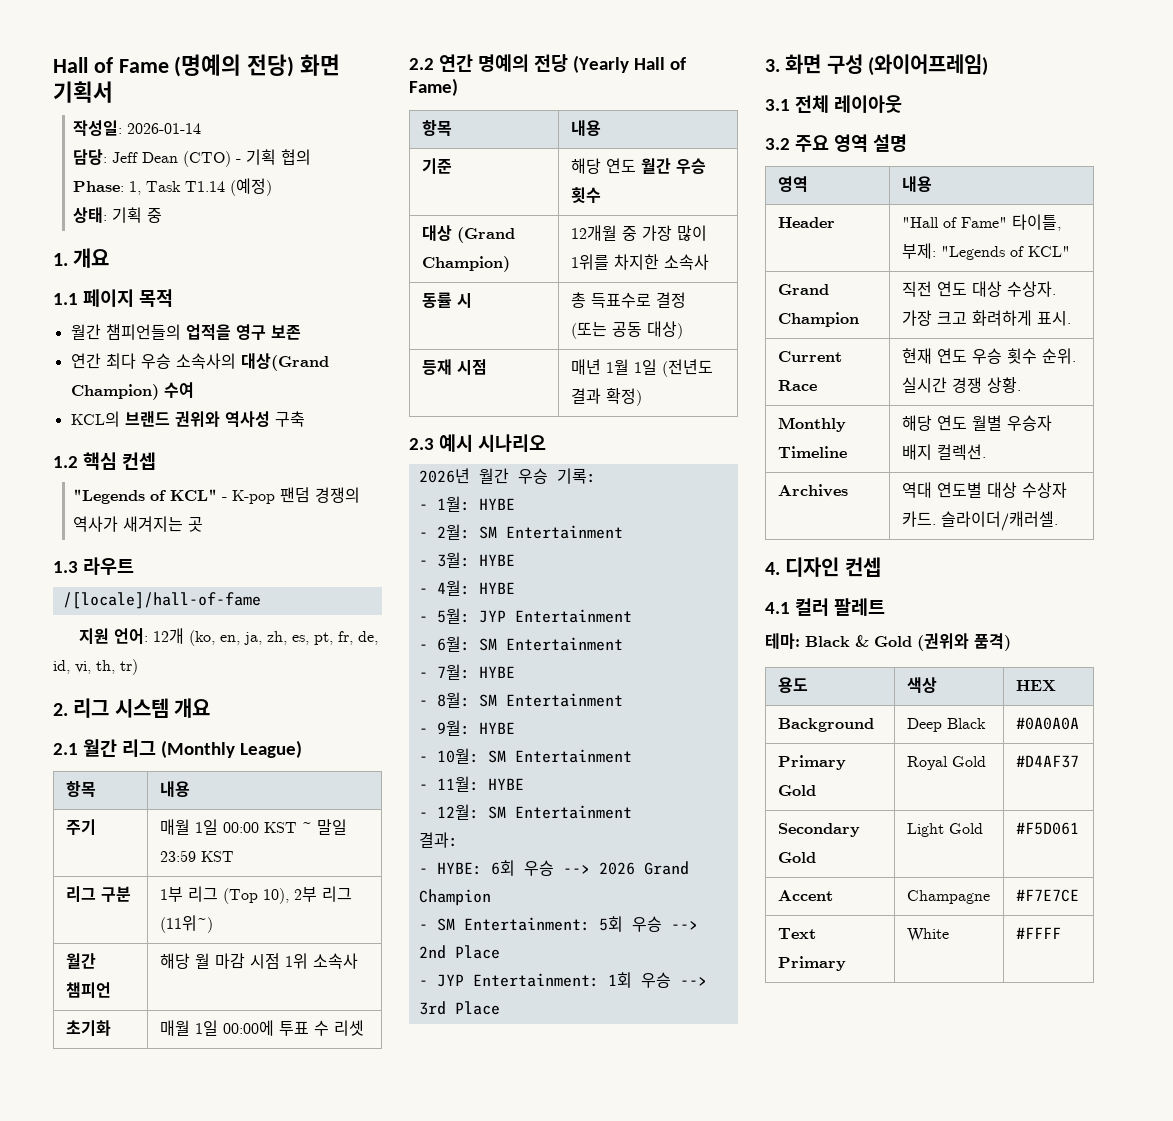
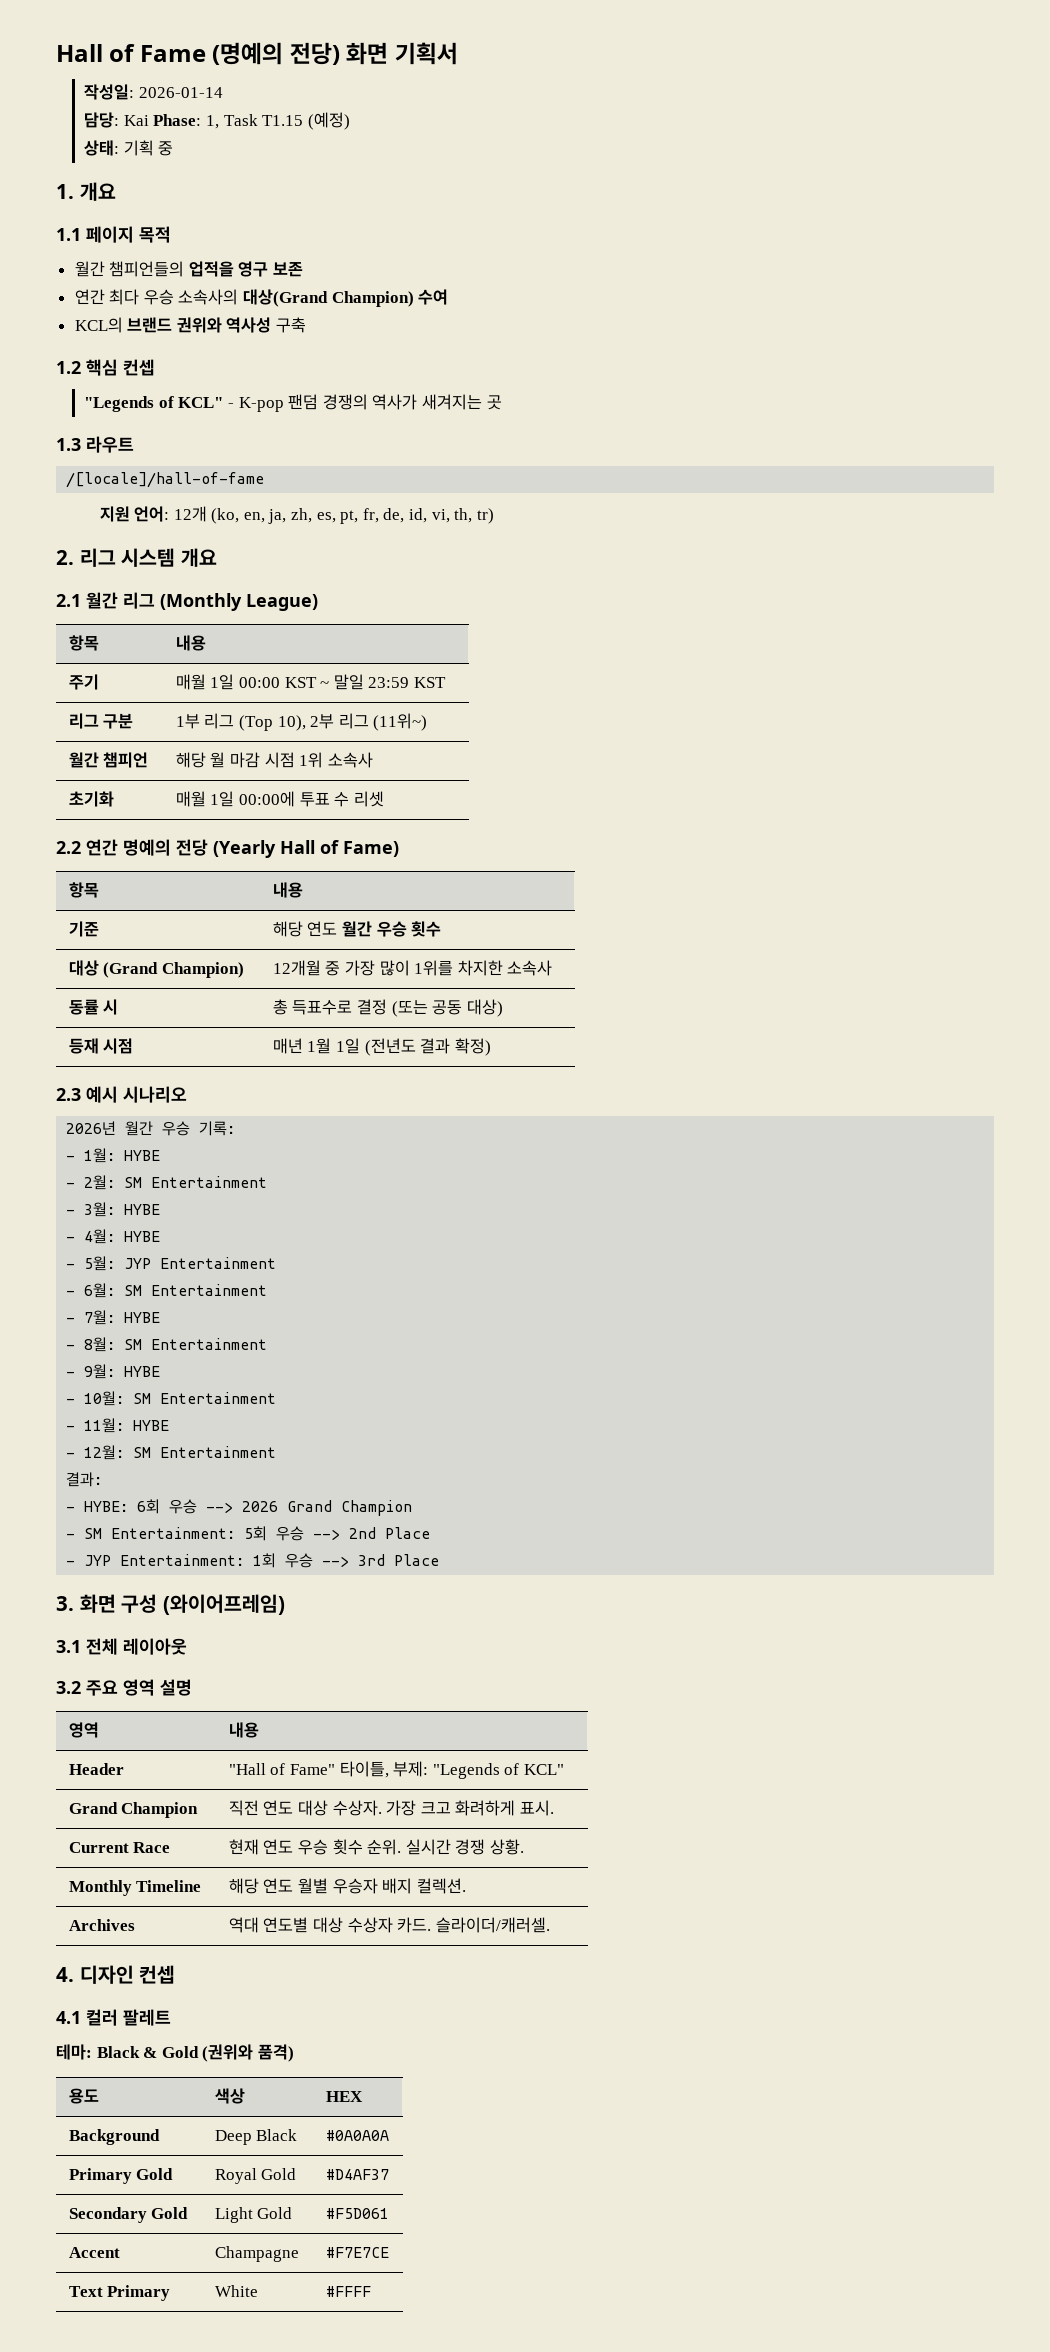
- 담당: Jeff Dean (CTO) - 기획 협의
- Phase: 1, Task T1.14 (예정)
+ 담당: Kai Phase: 1, Task T1.15 (예정)

